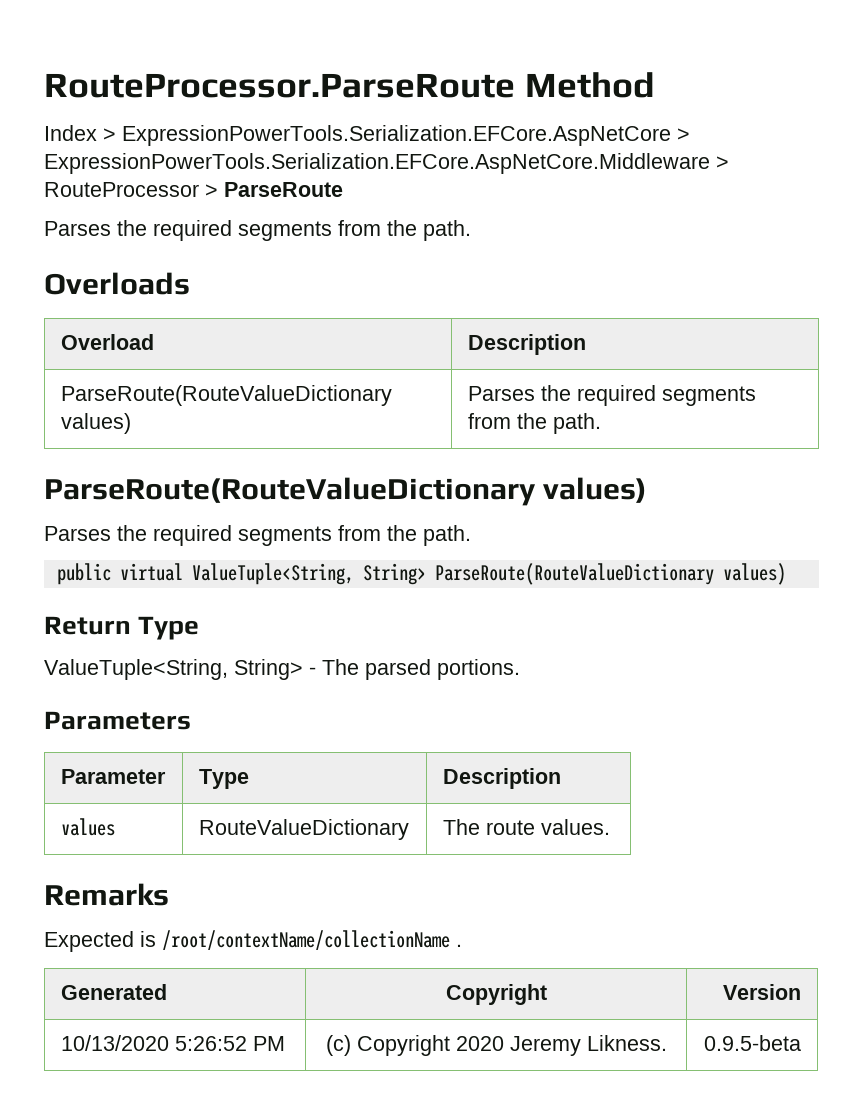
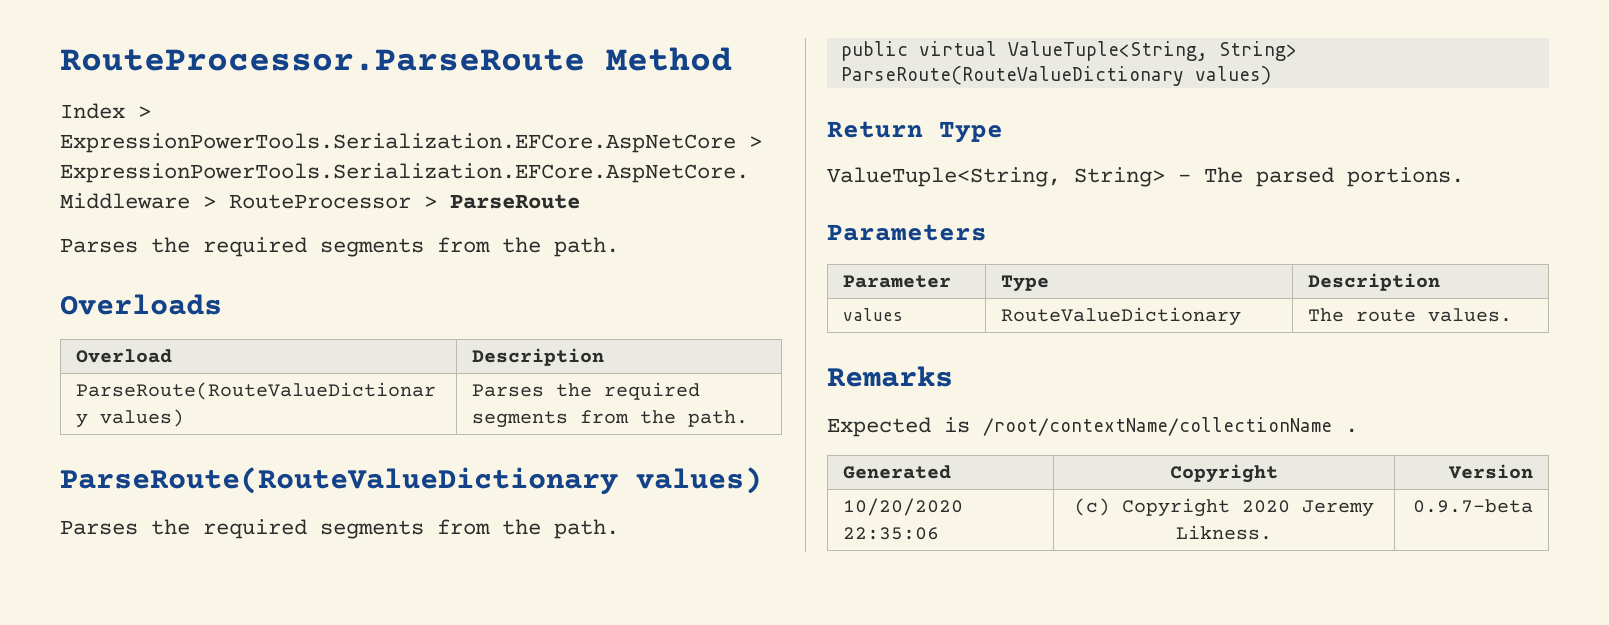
- 10/13/2020 5:26:52 PM | (c) Copyright 2020 Jeremy Likness. | 0.9.5-beta
+ 10/20/2020 22:35:06 | (c) Copyright 2020 Jeremy Likness. | 0.9.7-beta

